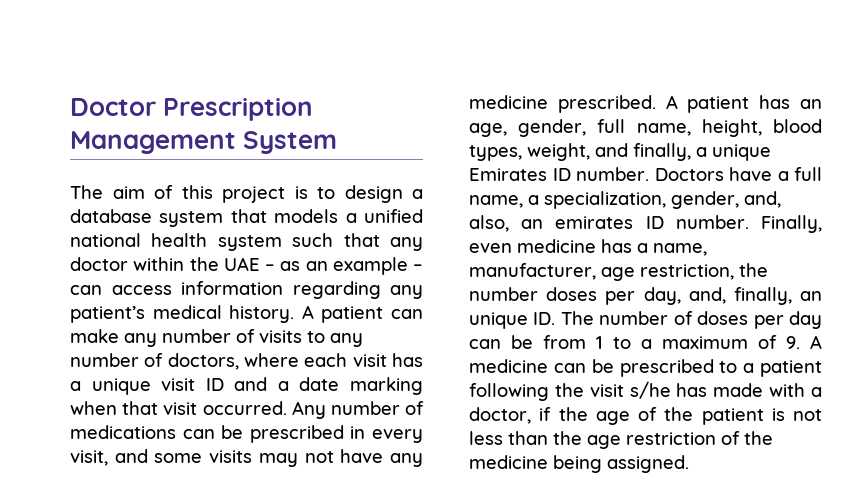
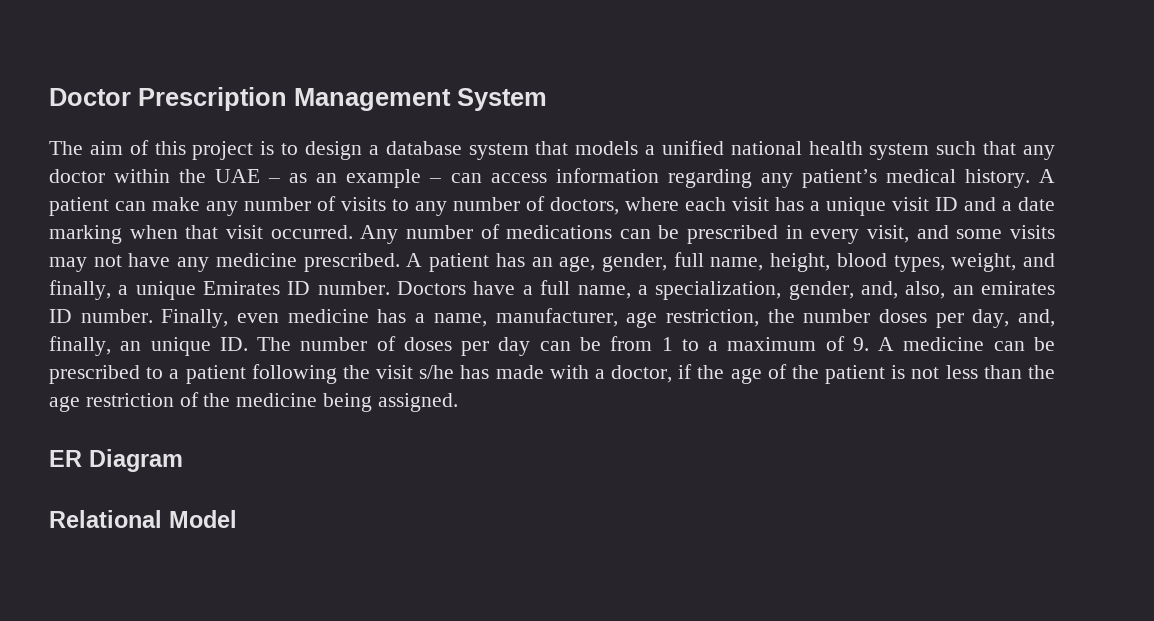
+ ER Diagram
+ Relational Model

